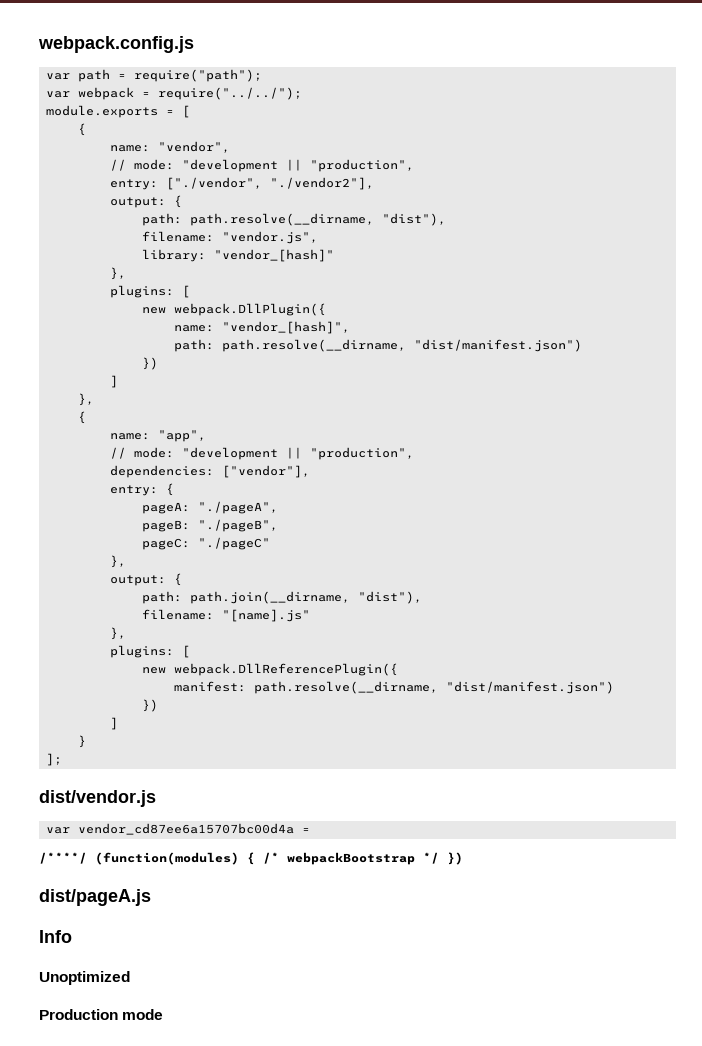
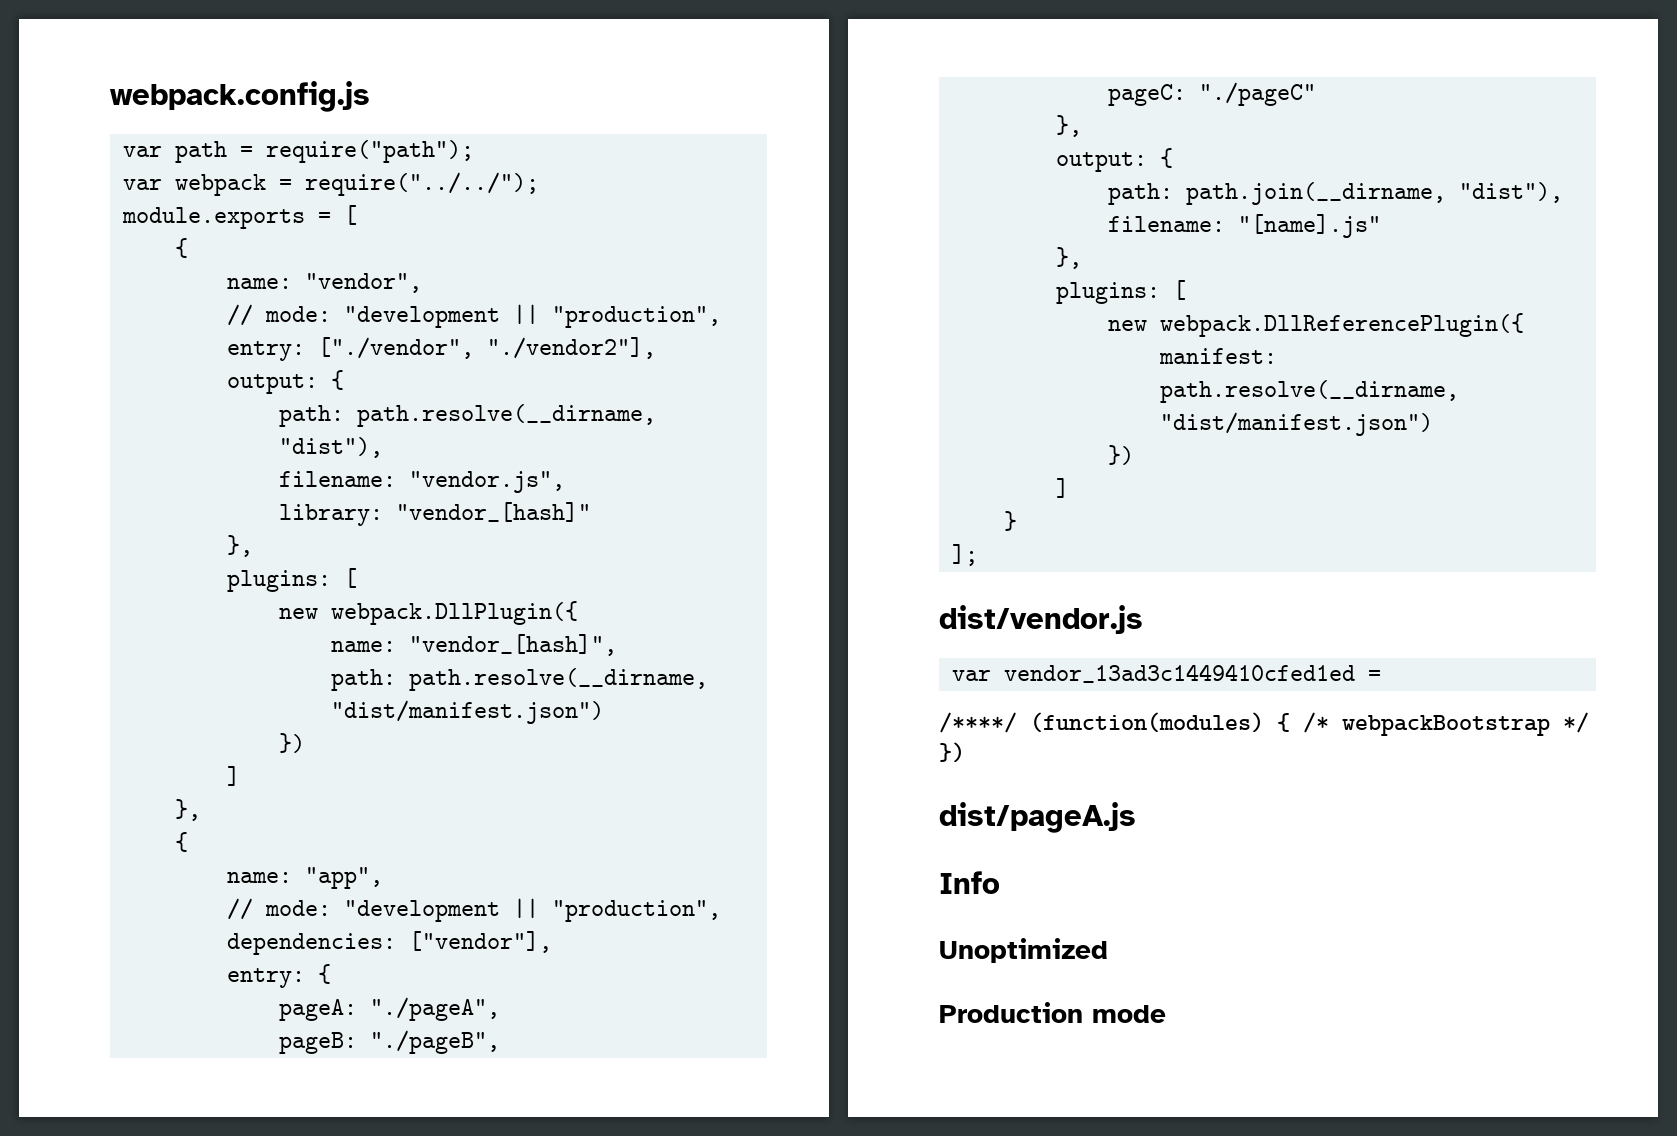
- var vendor_cd87ee6a15707bc00d4a =
+ var vendor_13ad3c1449410cfed1ed =

